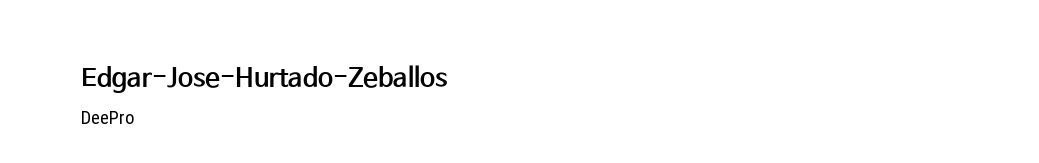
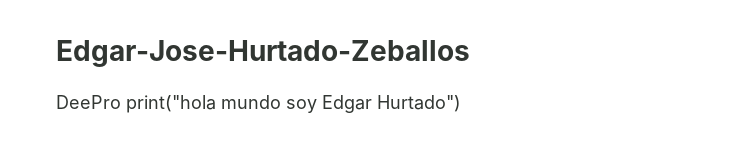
- DeePro
+ DeePro print("hola mundo soy Edgar Hurtado")

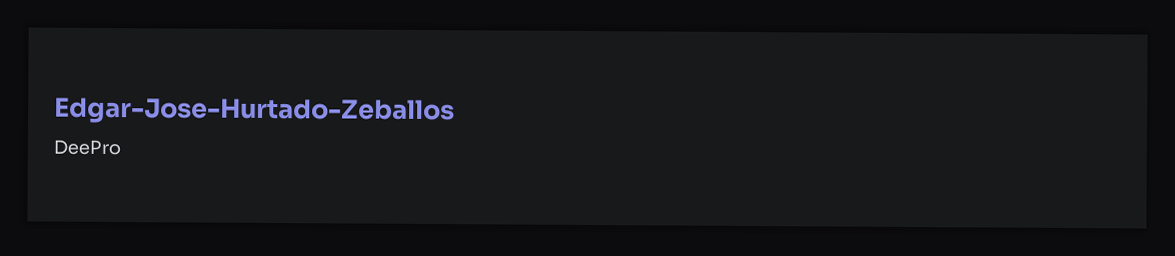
- DeePro print("hola mundo soy Edgar Hurtado")
+ DeePro

